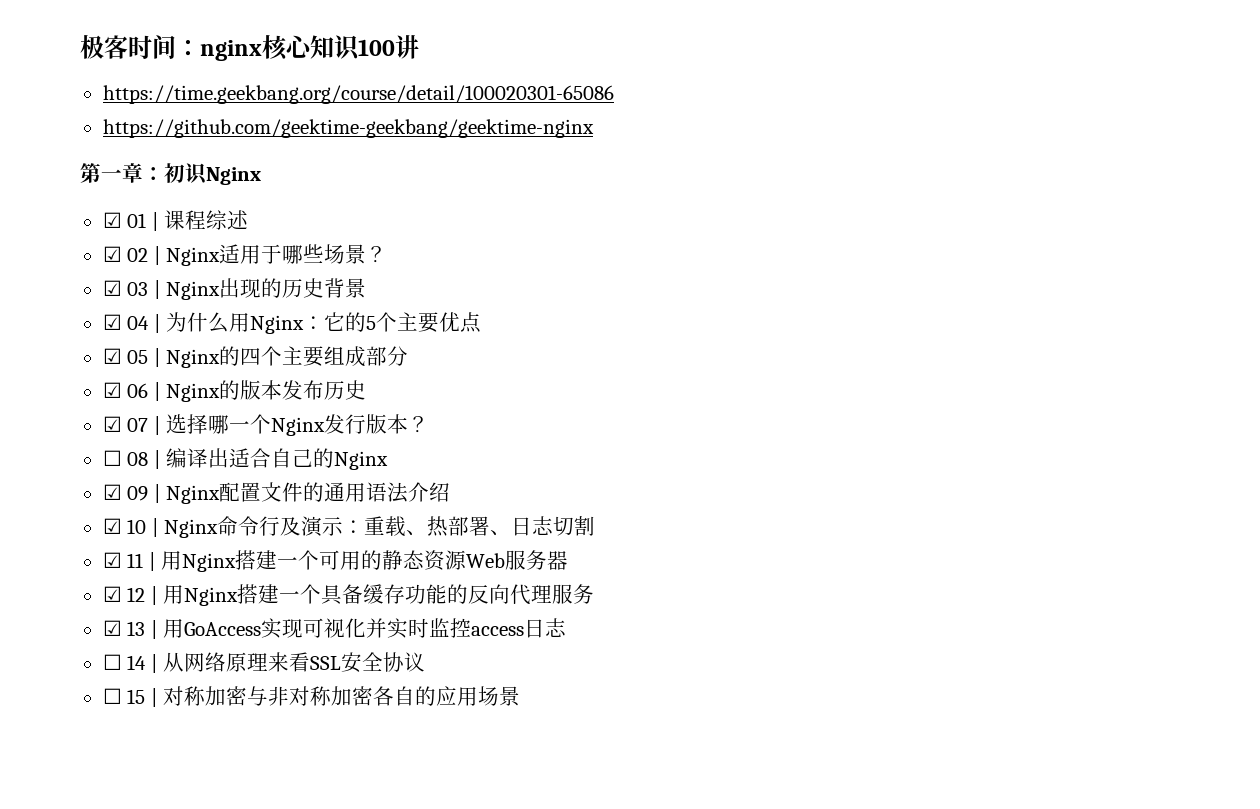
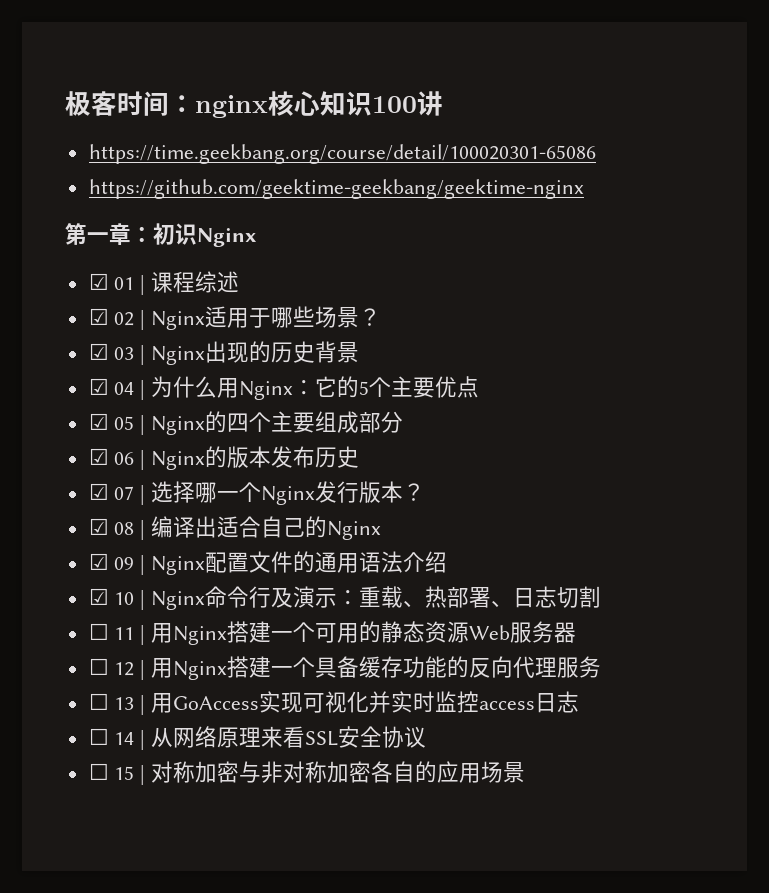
- ☐ 08 | 编译出适合自己的Nginx
+ ☑ 08 | 编译出适合自己的Nginx
- ☑ 11 | 用Nginx搭建一个可用的静态资源Web服务器
+ ☐ 11 | 用Nginx搭建一个可用的静态资源Web服务器
- ☑ 12 | 用Nginx搭建一个具备缓存功能的反向代理服务
+ ☐ 12 | 用Nginx搭建一个具备缓存功能的反向代理服务
- ☑ 13 | 用GoAccess实现可视化并实时监控access日志
+ ☐ 13 | 用GoAccess实现可视化并实时监控access日志

